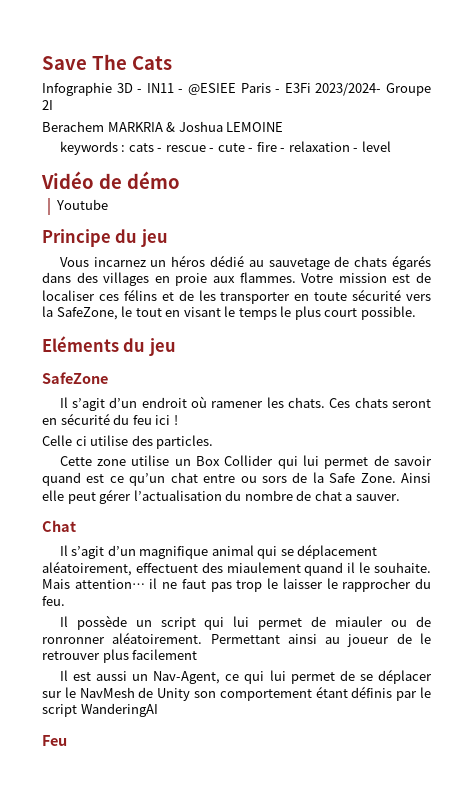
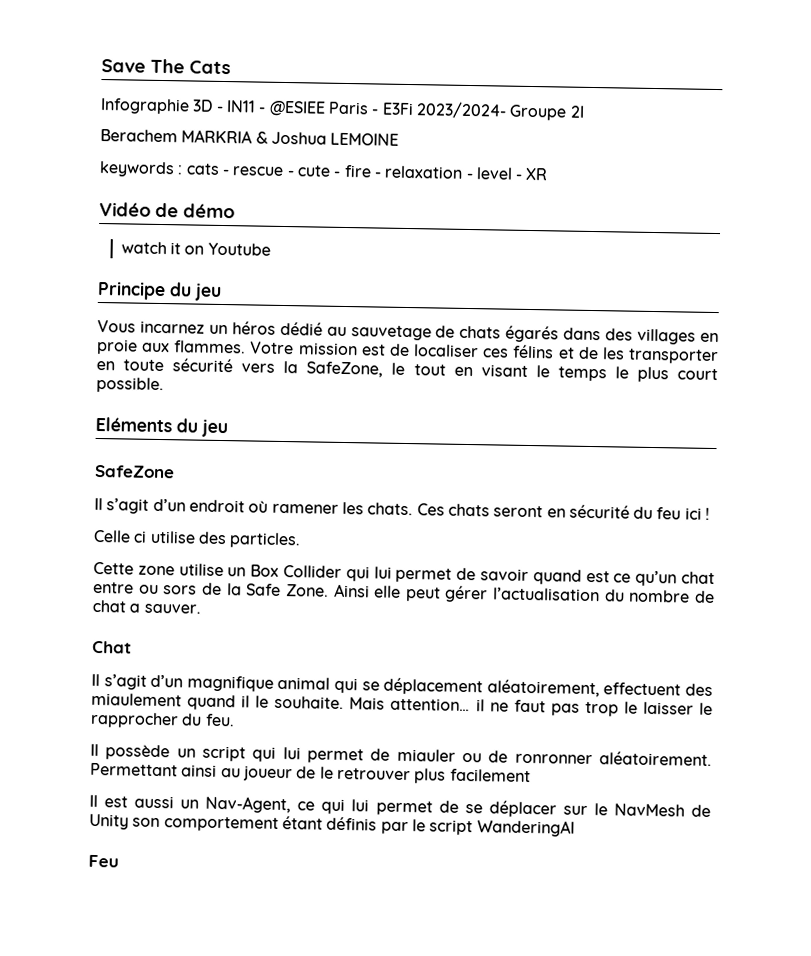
- keywords : cats - rescue - cute - fire - relaxation - level
+ keywords : cats - rescue - cute - fire - relaxation - level - XR
- Youtube
+ watch it on Youtube

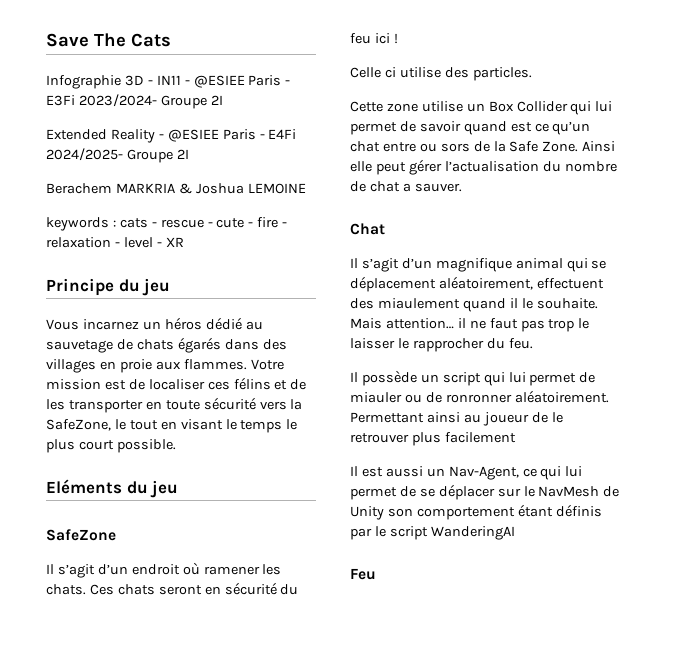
+ Extended Reality - @ESIEE Paris - E4Fi 2024/2025- Groupe 2I
- Vidéo de démo
- watch it on Youtube

